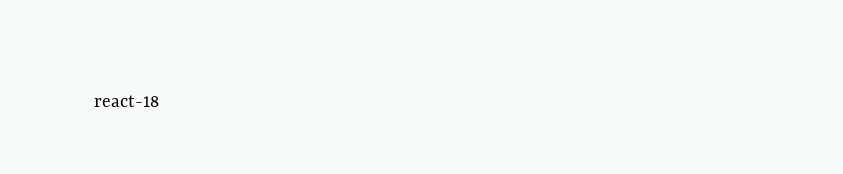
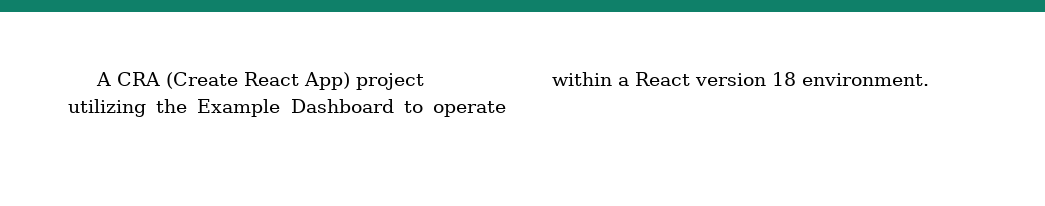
- react-18
+ A CRA (Create React App) project utilizing the Example Dashboard to operate within a React version 18 environment.

